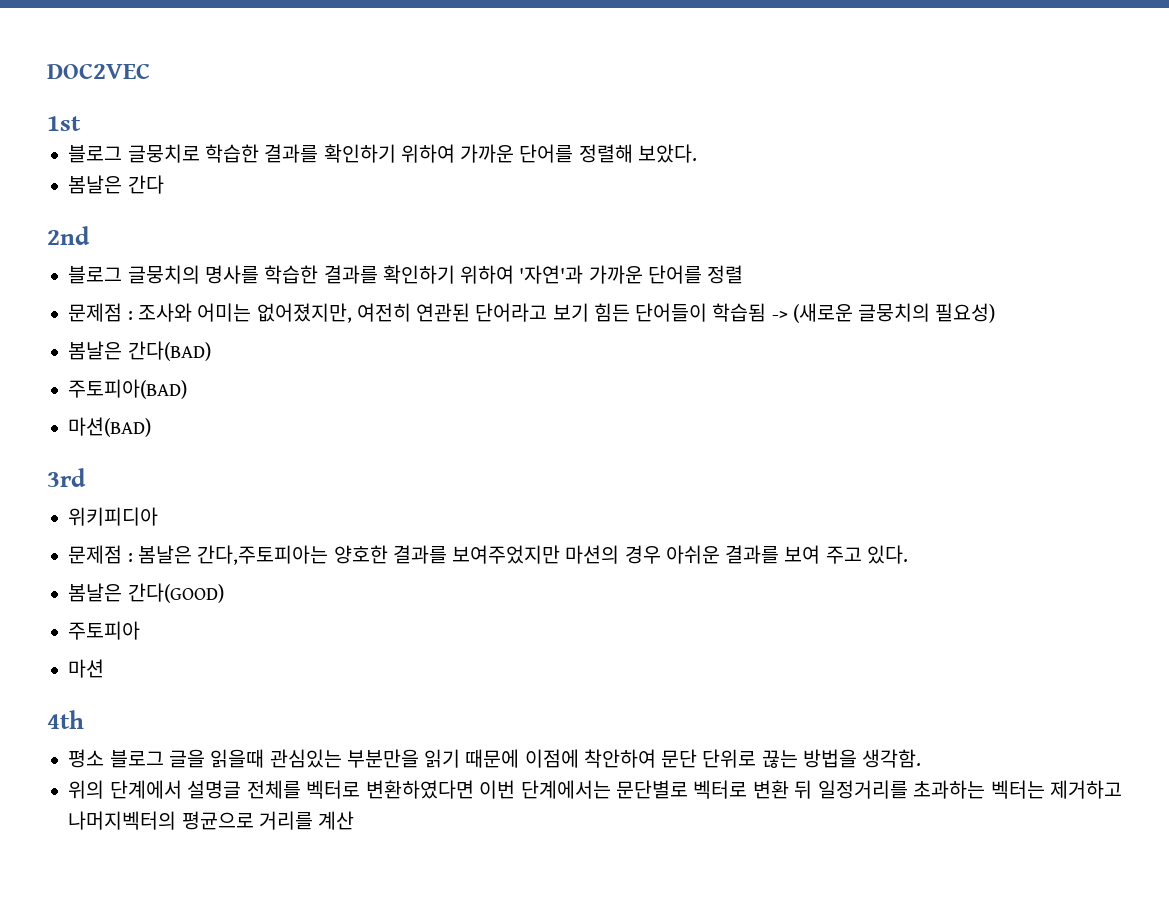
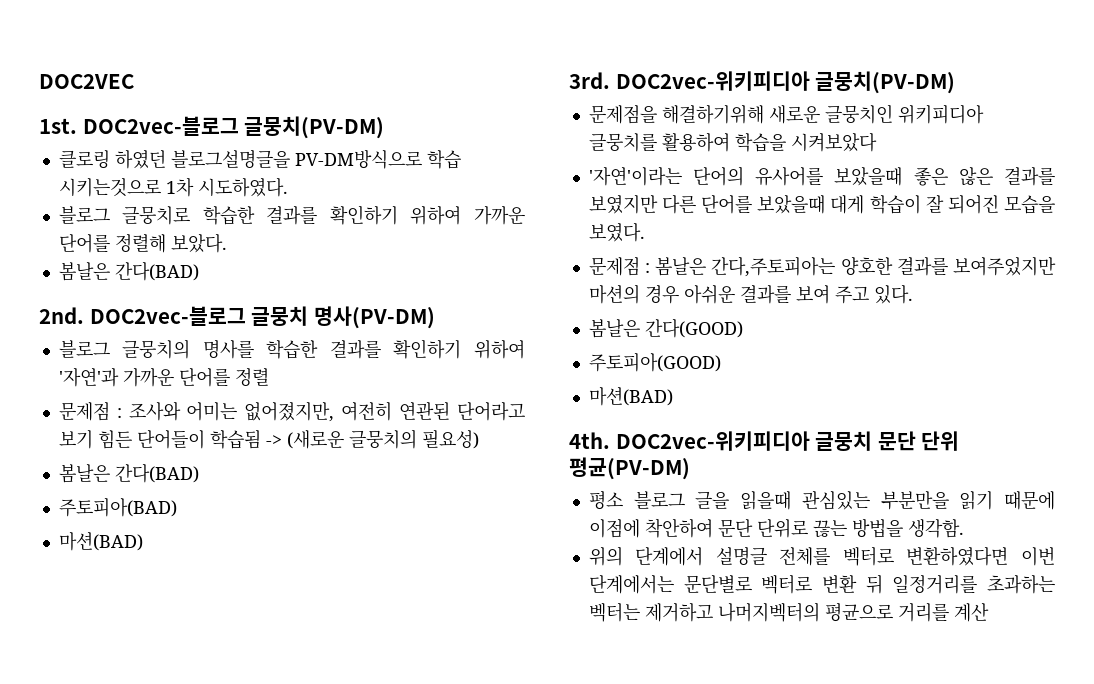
- 1st
+ 1st. DOC2vec-블로그 글뭉치(PV-DM)
+ 클로링 하였던 블로그설명글을 PV-DM방식으로 학습 시키는것으로 1차 시도하였다.
  블로그 글뭉치로 학습한 결과를 확인하기 위하여 가까운 단어를 정렬해 보았다.
- 봄날은 간다
- 2nd
+ 봄날은 간다(BAD)
+ 2nd. DOC2vec-블로그 글뭉치 명사(PV-DM)
- 3rd
- 위키피디아
+ 3rd. DOC2vec-위키피디아 글뭉치(PV-DM)
+ 문제점을 해결하기위해 새로운 글뭉치인 위키피디아 글뭉치를 활용하여 학습을 시켜보았다
+ '자연'이라는 단어의 유사어를 보았을때 좋은 않은 결과를 보였지만 다른 단어를 보았을때 대게 학습이 잘 되어진 모습을 보였다.
- 주토피아
- 마션
- 4th
+ 주토피아(GOOD)
+ 마션(BAD)
+ 4th. DOC2vec-위키피디아 글뭉치 문단 단위 평균(PV-DM)

